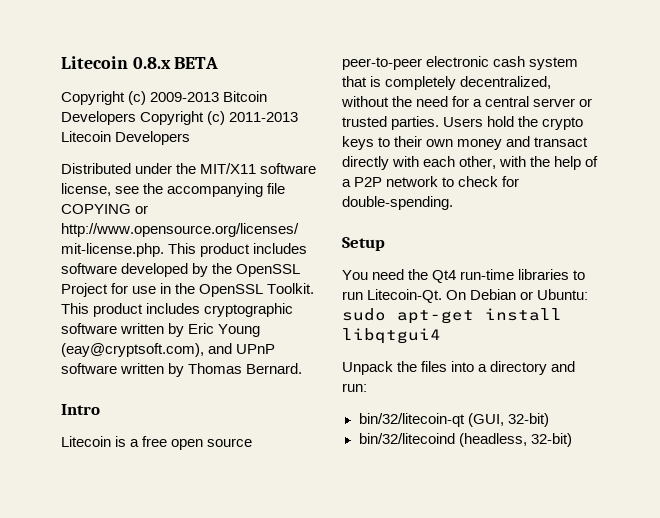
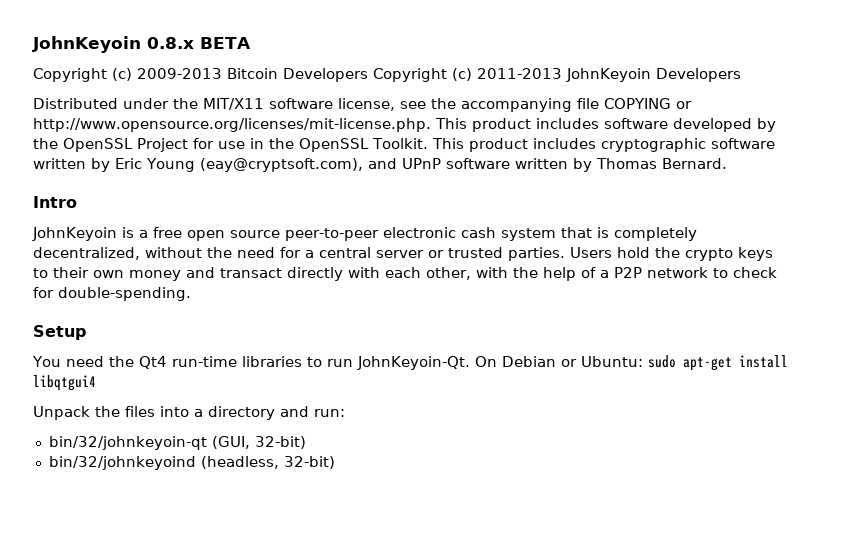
- Litecoin 0.8.x BETA
+ JohnKeyoin 0.8.x BETA
- Copyright (c) 2009-2013 Bitcoin Developers Copyright (c) 2011-2013 Litecoin Developers
+ Copyright (c) 2009-2013 Bitcoin Developers Copyright (c) 2011-2013 JohnKeyoin Developers
- Litecoin is a free open source peer-to-peer electronic cash system that is completely decentralized, without the need for a central server or trusted parties.
+ JohnKeyoin is a free open source peer-to-peer electronic cash system that is completely decentralized, without the need for a central server or trusted parties.
- You need the Qt4 run-time libraries to run Litecoin-Qt.
+ You need the Qt4 run-time libraries to run JohnKeyoin-Qt.
- bin/32/litecoin-qt (GUI, 32-bit)
+ bin/32/johnkeyoin-qt (GUI, 32-bit)
- bin/32/litecoind (headless, 32-bit)
+ bin/32/johnkeyoind (headless, 32-bit)

